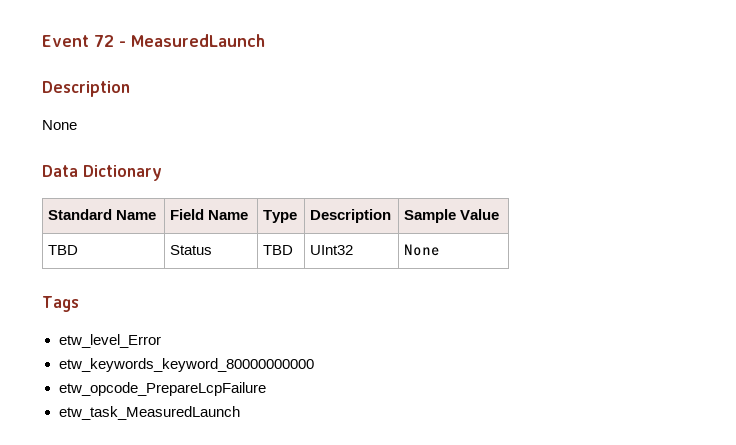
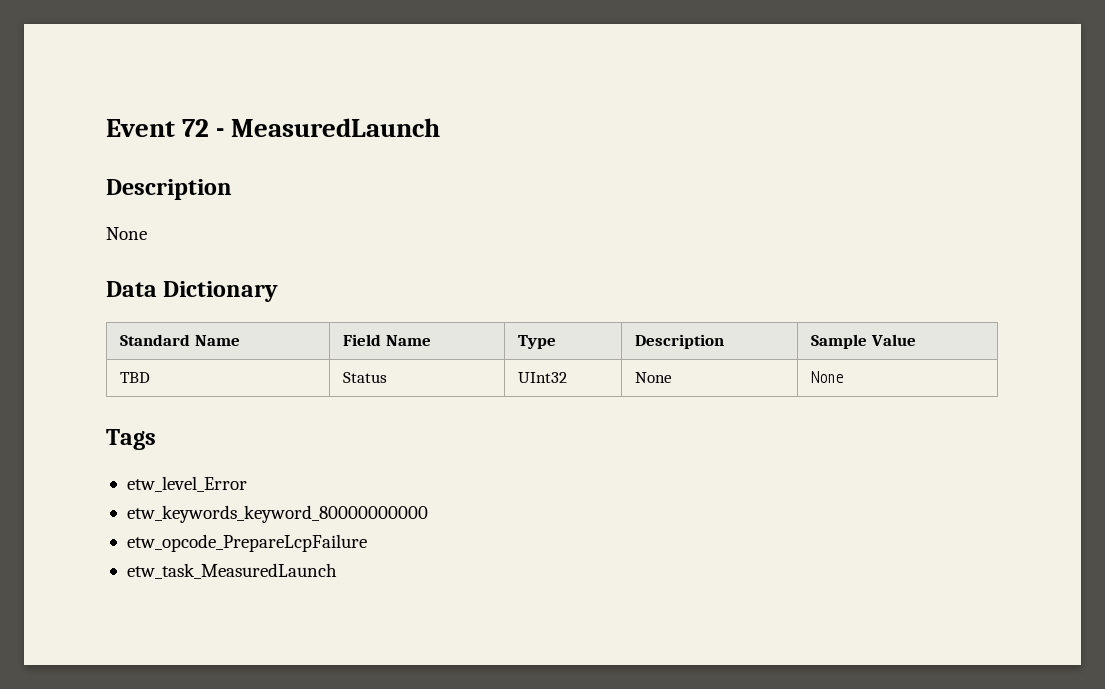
- TBD | Status | TBD | UInt32 | None
+ TBD | Status | UInt32 | None | None

